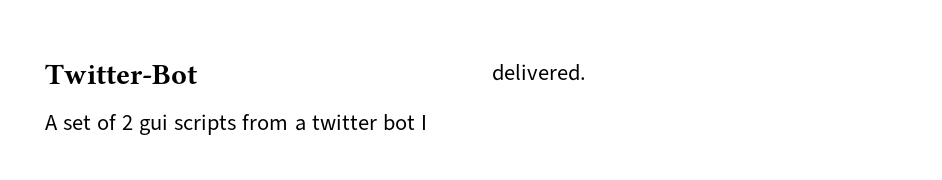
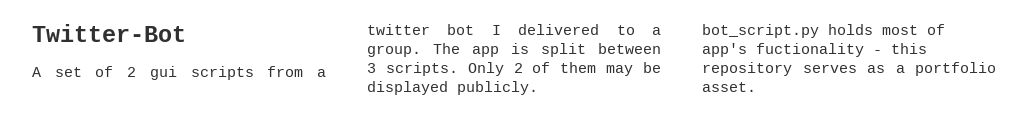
- A set of 2 gui scripts from a twitter bot I delivered.
+ A set of 2 gui scripts from a twitter bot I delivered to a group. The app is split between 3 scripts. Only 2 of them may be displayed publicly. bot_script.py holds most of app's fuctionality - this repository serves as a portfolio asset.

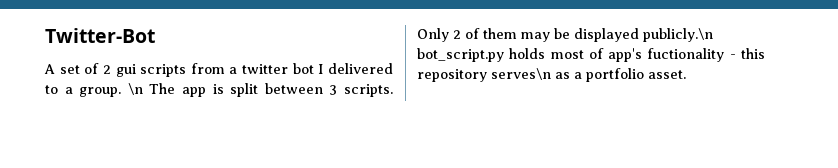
- The app is split between 3 scripts.
+ \n The app is split between 3 scripts.
- Only 2 of them may be displayed publicly. bot_script.py holds most of app's fuctionality - this repository serves as a portfolio asset.
+ Only 2 of them may be displayed publicly.\n bot_script.py holds most of app's fuctionality - this repository serves\n as a portfolio asset.

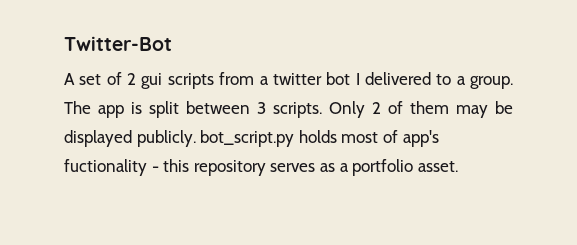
- \n The app is split between 3 scripts.
+ The app is split between 3 scripts.
- Only 2 of them may be displayed publicly.\n bot_script.py holds most of app's fuctionality - this repository serves\n as a portfolio asset.
+ Only 2 of them may be displayed publicly. bot_script.py holds most of app's fuctionality - this repository serves as a portfolio asset.

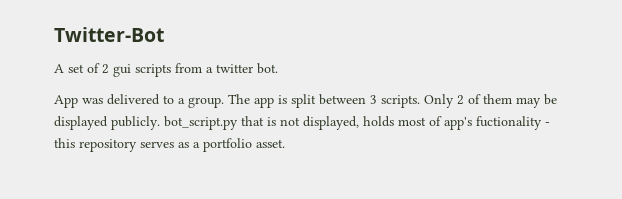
- A set of 2 gui scripts from a twitter bot I delivered to a group.
+ A set of 2 gui scripts from a twitter bot.
+ App was delivered to a group.
- Only 2 of them may be displayed publicly. bot_script.py holds most of app's fuctionality - this repository serves as a portfolio asset.
+ Only 2 of them may be displayed publicly. bot_script.py that is not displayed, holds most of app's fuctionality - this repository serves as a portfolio asset.

